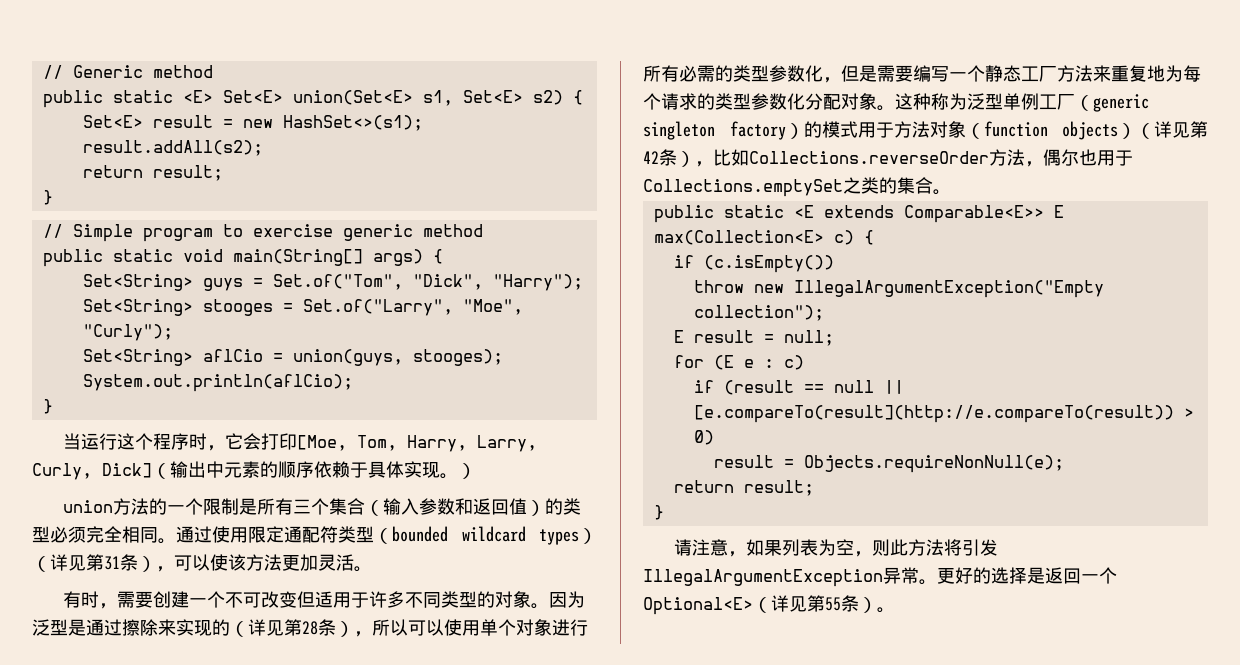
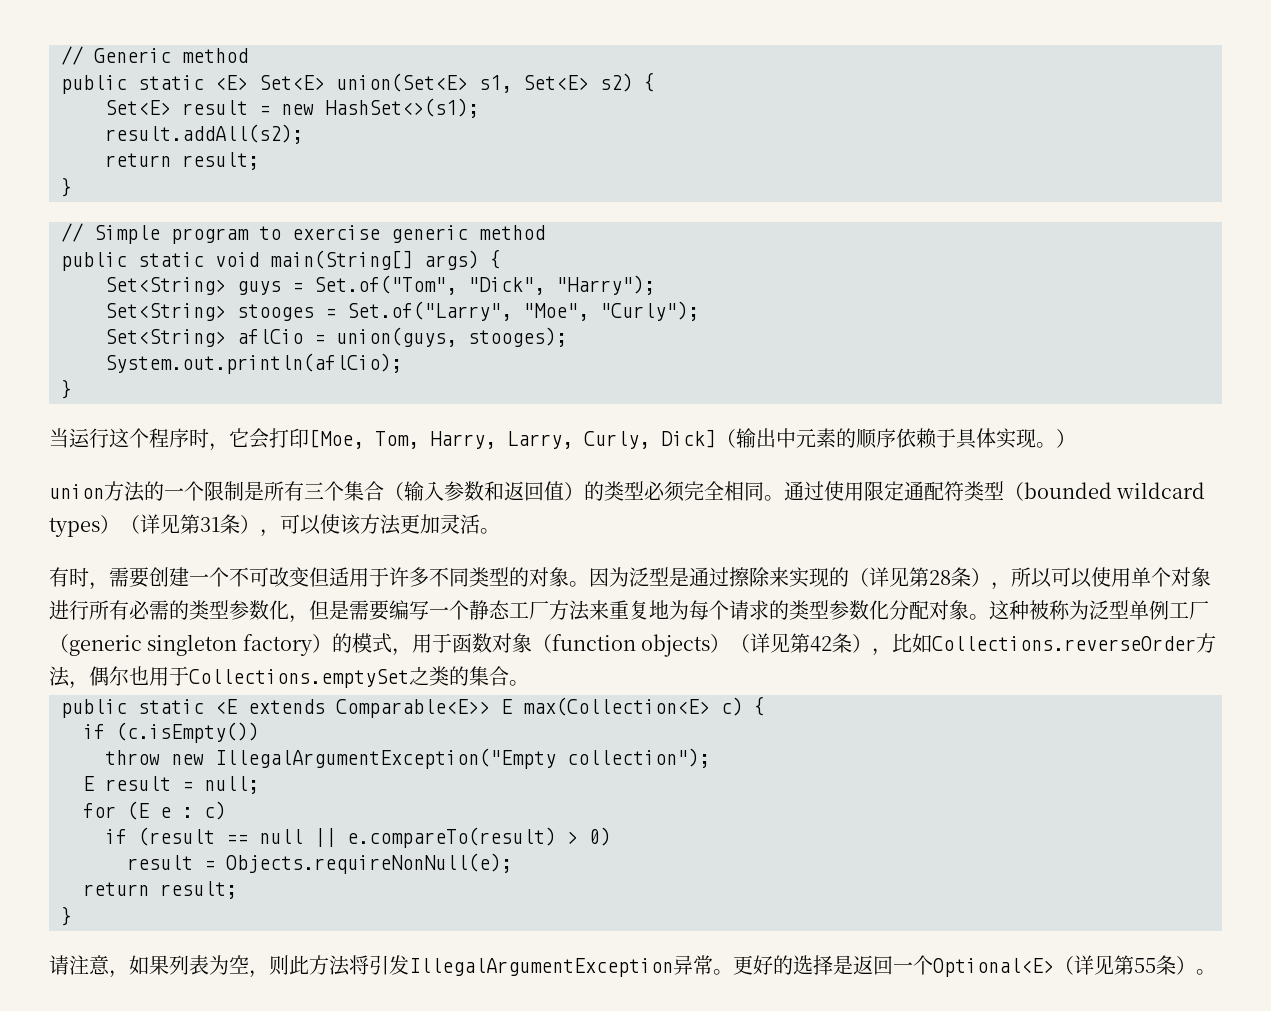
- 这种称为泛型单例工厂（generic singleton factory）的模式用于方法对象（function objects）（详见第42条），比如Collections.reverseOrder方法，偶尔也用于Collections.emptySet之类的集合。
+ 这种被称为泛型单例工厂（generic singleton factory）的模式，用于函数对象（function objects）（详见第42条），比如Collections.reverseOrder方法，偶尔也用于Collections.emptySet之类的集合。
- if (result == null || [e.compareTo(result](http://e.compareTo(result)) > 0)
+ if (result == null || e.compareTo(result) > 0)

